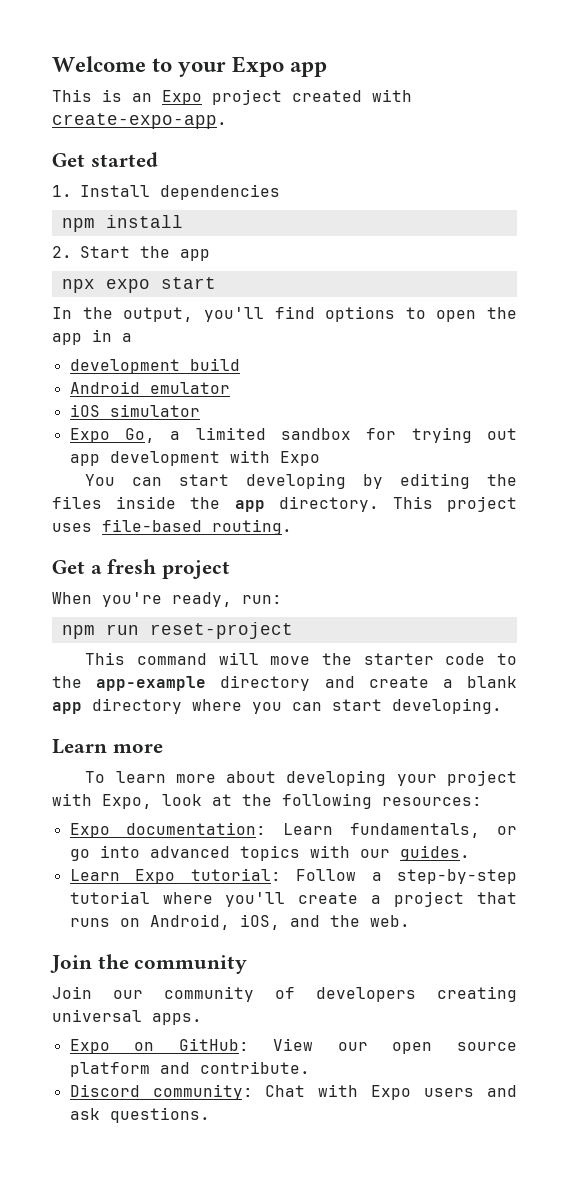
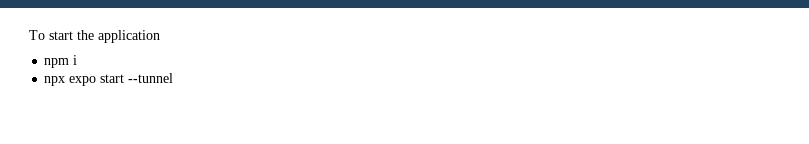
- Welcome to your Expo app
- This is an Expo project created with create-expo-app.
- Get started
- 1. Install dependencies
- npm install
- 2. Start the app
- npx expo start
- In the output, you'll find options to open the app in a
- development build
- Android emulator
- iOS simulator
- Expo Go, a limited sandbox for trying out app development with Expo
- You can start developing by editing the files inside the app directory. This project uses file-based routing.
- Get a fresh project
- When you're ready, run:
- npm run reset-project
- This command will move the starter code to the app-example directory and create a blank app directory where you can start developing.
- Learn more
- To learn more about developing your project with Expo, look at the following resources:
- Expo documentation: Learn fundamentals, or go into advanced topics with our guides.
- Learn Expo tutorial: Follow a step-by-step tutorial where you'll create a project that runs on Android, iOS, and the web.
- Join the community
- Join our community of developers creating universal apps.
- Expo on GitHub: View our open source platform and contribute.
- Discord community: Chat with Expo users and ask questions.
+ To start the application
+ npm i
+ npx expo start --tunnel

